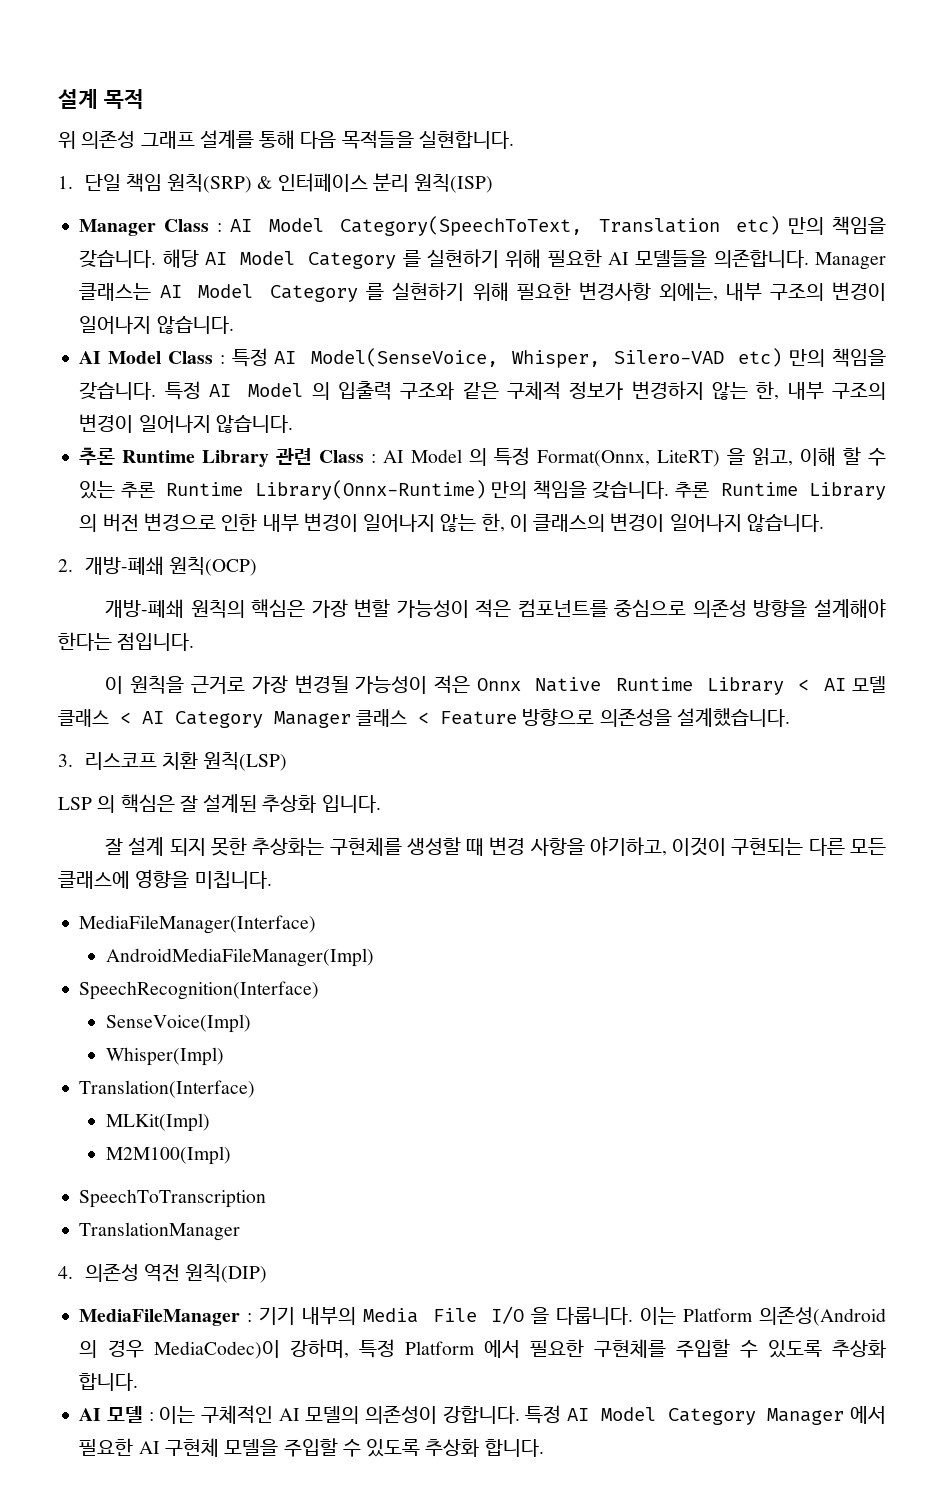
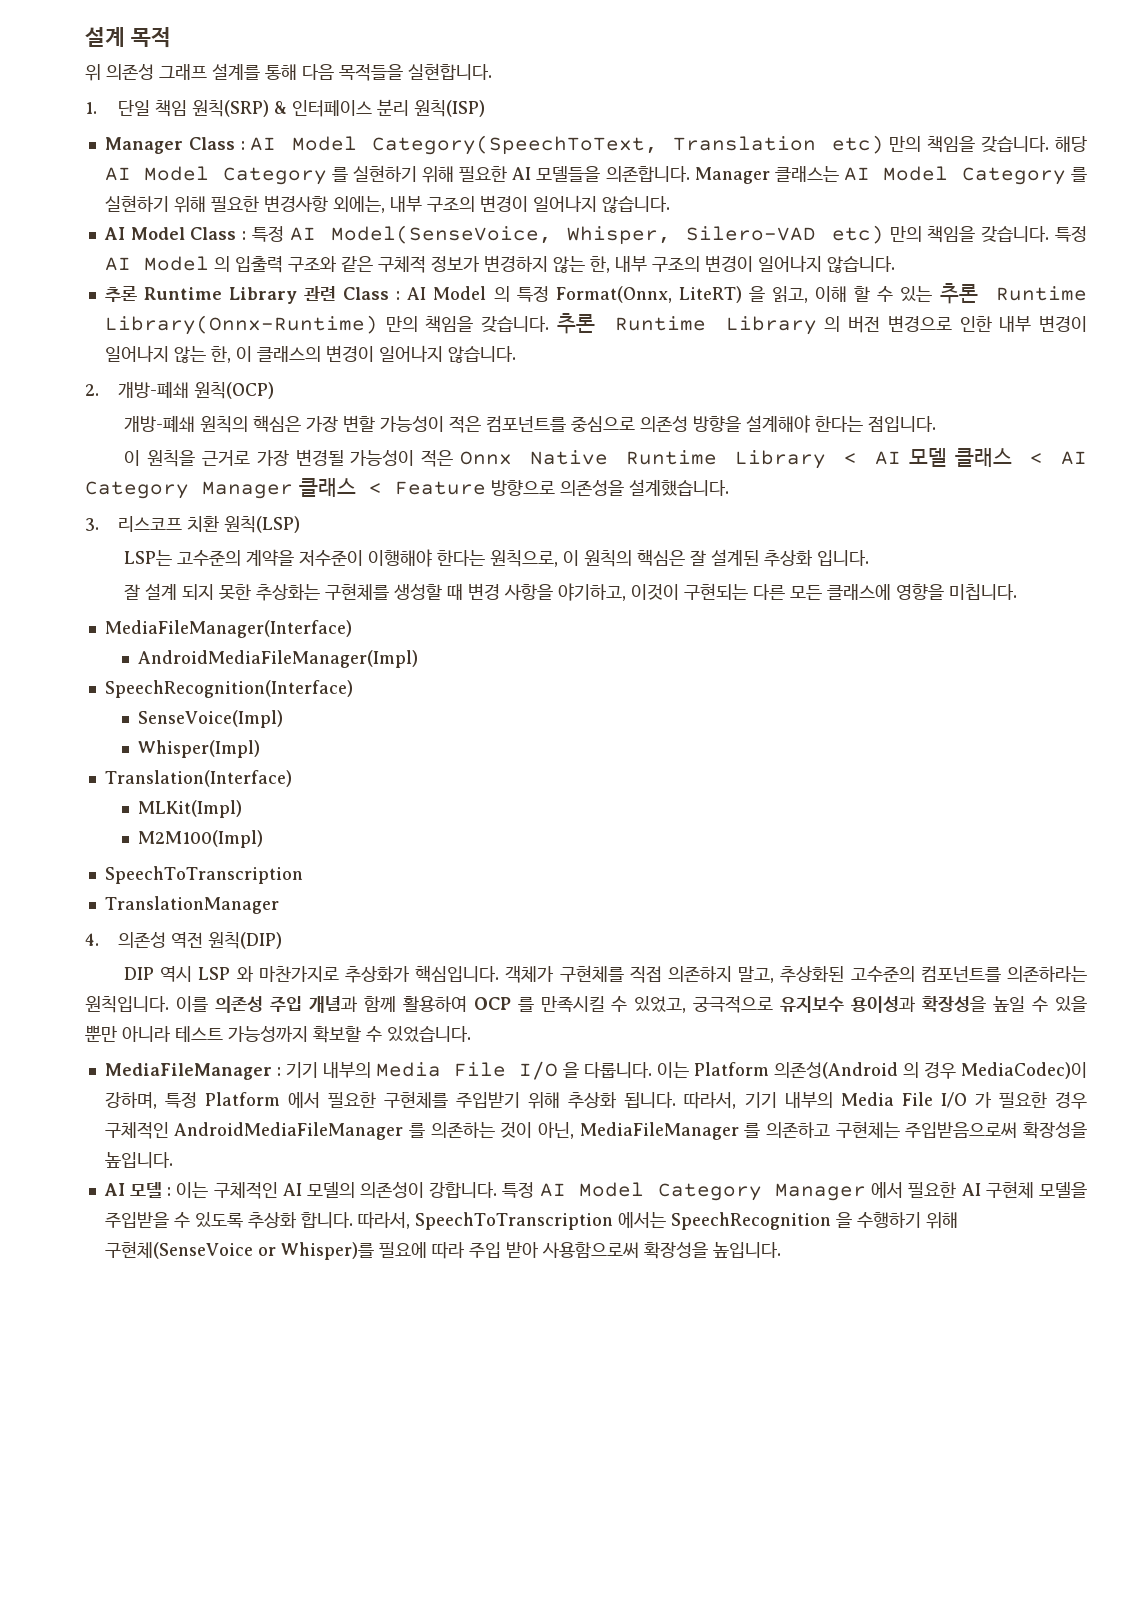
- LSP 의 핵심은 잘 설계된 추상화 입니다.
+ LSP는 고수준의 계약을 저수준이 이행해야 한다는 원칙으로, 이 원칙의 핵심은 잘 설계된 추상화 입니다.
+ DIP 역시 LSP 와 마찬가지로 추상화가 핵심입니다. 객체가 구현체를 직접 의존하지 말고, 추상화된 고수준의 컴포넌트를 의존하라는 원칙입니다. 이를 의존성 주입 개념과 함께 활용하여 OCP 를 만족시킬 수 있었고, 궁극적으로 유지보수 용이성과 확장성을 높일 수 있을 뿐만 아니라 테스트 가능성까지 확보할 수 있었습니다.
- 이는 Platform 의존성(Android 의 경우 MediaCodec)이 강하며, 특정 Platform 에서 필요한 구현체를 주입할 수 있도록 추상화 합니다.
+ 이는 Platform 의존성(Android 의 경우 MediaCodec)이 강하며, 특정 Platform 에서 필요한 구현체를 주입받기 위해 추상화 됩니다. 따라서, 기기 내부의 Media File I/O 가 필요한 경우 구체적인 AndroidMediaFileManager 를 의존하는 것이 아닌, MediaFileManager 를 의존하고 구현체는 주입받음으로써 확장성을 높입니다.
- 특정 AI Model Category Manager 에서 필요한 AI 구현체 모델을 주입할 수 있도록 추상화 합니다.
+ 특정 AI Model Category Manager 에서 필요한 AI 구현체 모델을 주입받을 수 있도록 추상화 합니다. 따라서, SpeechToTranscription 에서는 SpeechRecognition 을 수행하기 위해 구현체(SenseVoice or Whisper)를 필요에 따라 주입 받아 사용함으로써 확장성을 높입니다.

